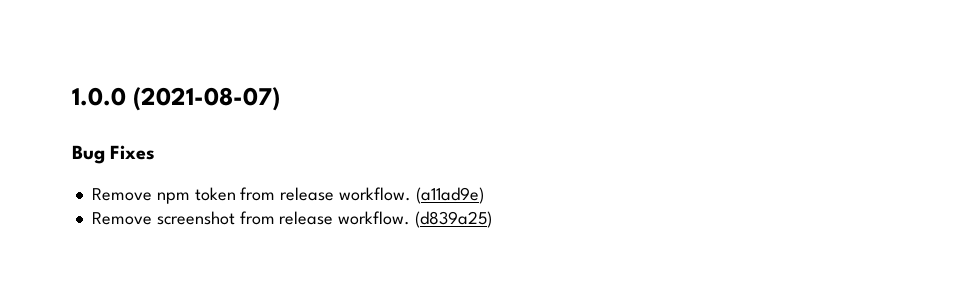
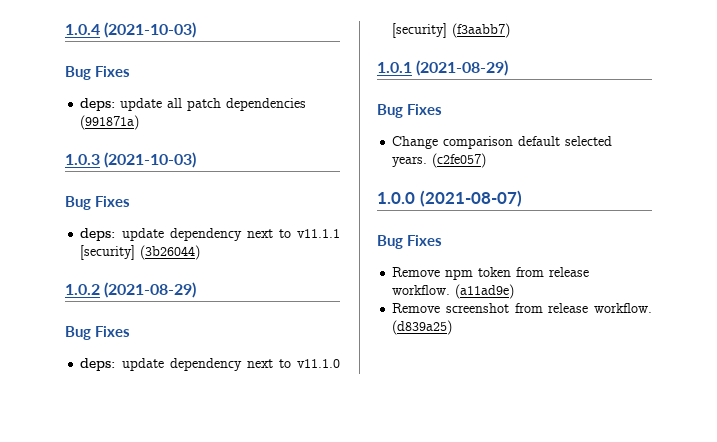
+ 1.0.4 (2021-10-03)
+ Bug Fixes
+ deps: update all patch dependencies (991871a)
+ 1.0.3 (2021-10-03)
+ Bug Fixes
+ deps: update dependency next to v11.1.1 [security] (3b26044)
+ 1.0.2 (2021-08-29)
+ Bug Fixes
+ deps: update dependency next to v11.1.0 [security] (f3aabb7)
+ 1.0.1 (2021-08-29)
+ Bug Fixes
+ Change comparison default selected years. (c2fe057)

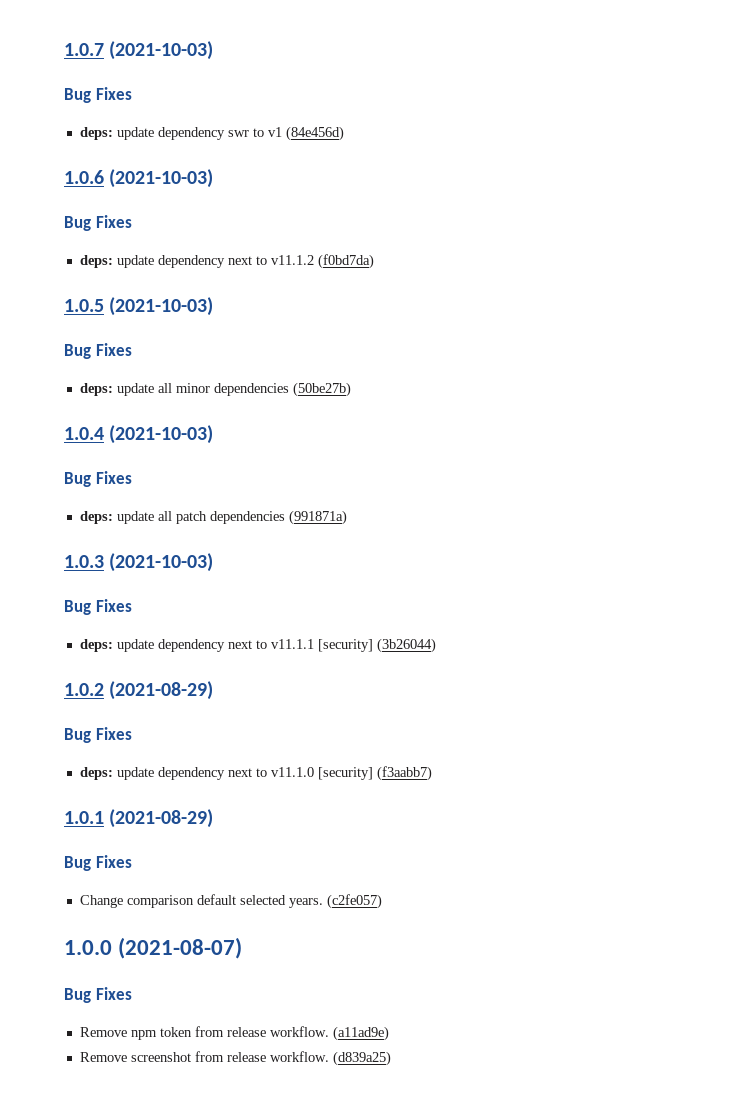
+ 1.0.7 (2021-10-03)
+ Bug Fixes
+ deps: update dependency swr to v1 (84e456d)
+ 1.0.6 (2021-10-03)
+ Bug Fixes
+ deps: update dependency next to v11.1.2 (f0bd7da)
+ 1.0.5 (2021-10-03)
+ Bug Fixes
+ deps: update all minor dependencies (50be27b)

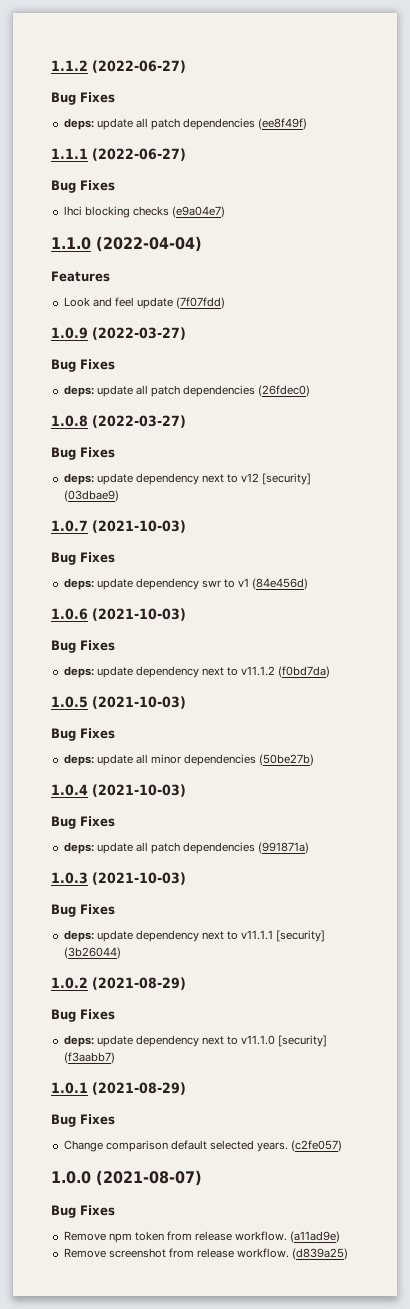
+ 1.1.2 (2022-06-27)
+ Bug Fixes
+ deps: update all patch dependencies (ee8f49f)
+ 1.1.1 (2022-06-27)
+ Bug Fixes
+ lhci blocking checks (e9a04e7)
+ 1.1.0 (2022-04-04)
+ Features
+ Look and feel update (7f07fdd)
+ 1.0.9 (2022-03-27)
+ Bug Fixes
+ deps: update all patch dependencies (26fdec0)
+ 1.0.8 (2022-03-27)
+ Bug Fixes
+ deps: update dependency next to v12 [security] (03dbae9)

